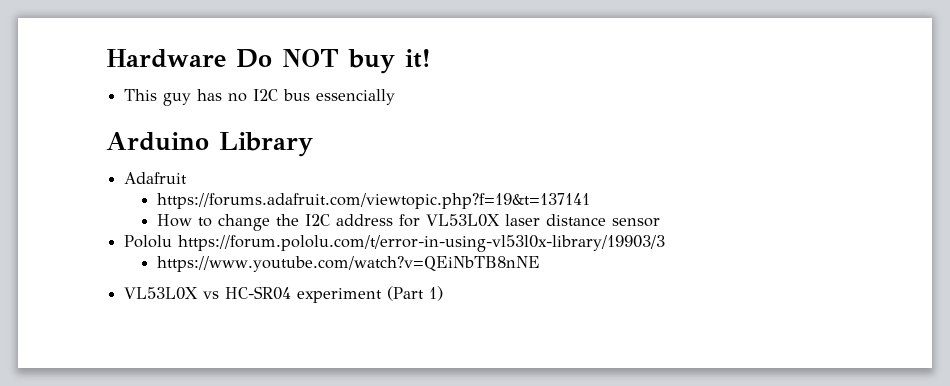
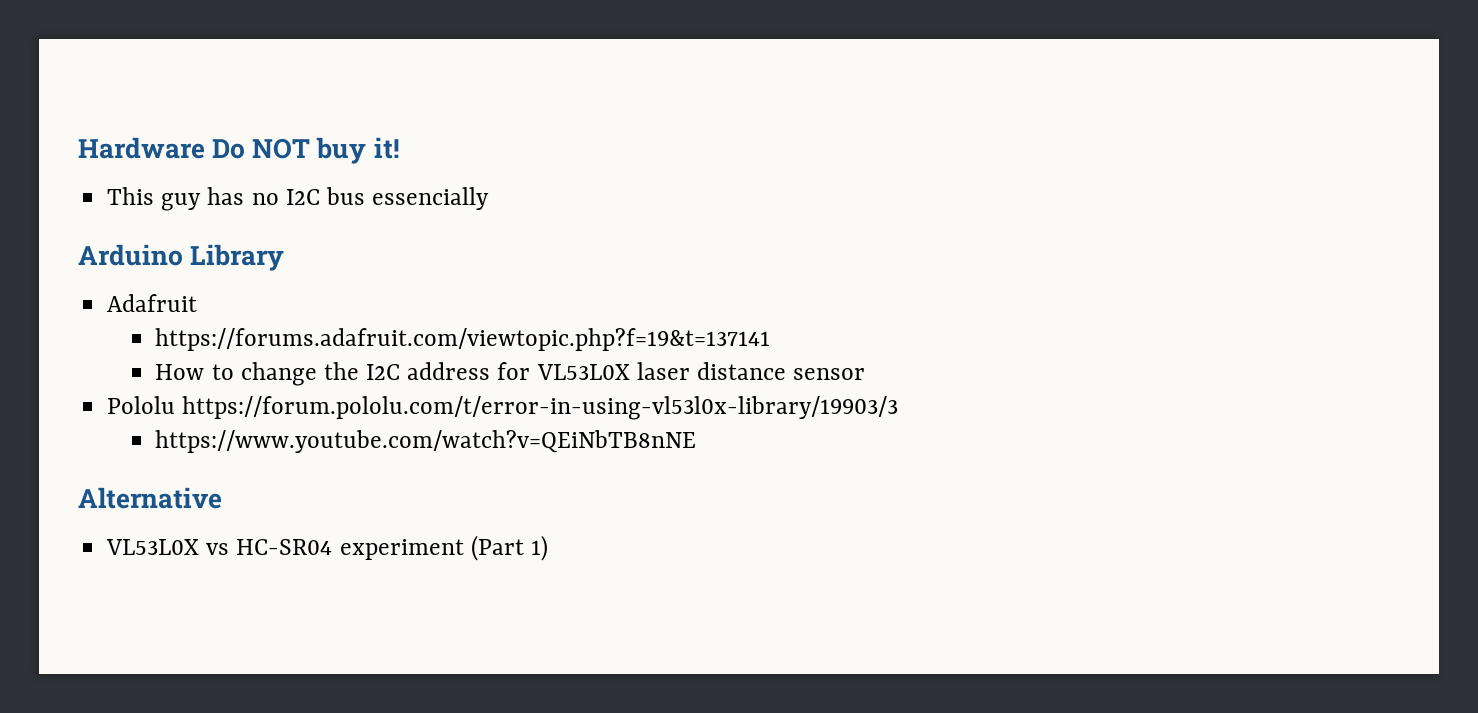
+ Alternative

